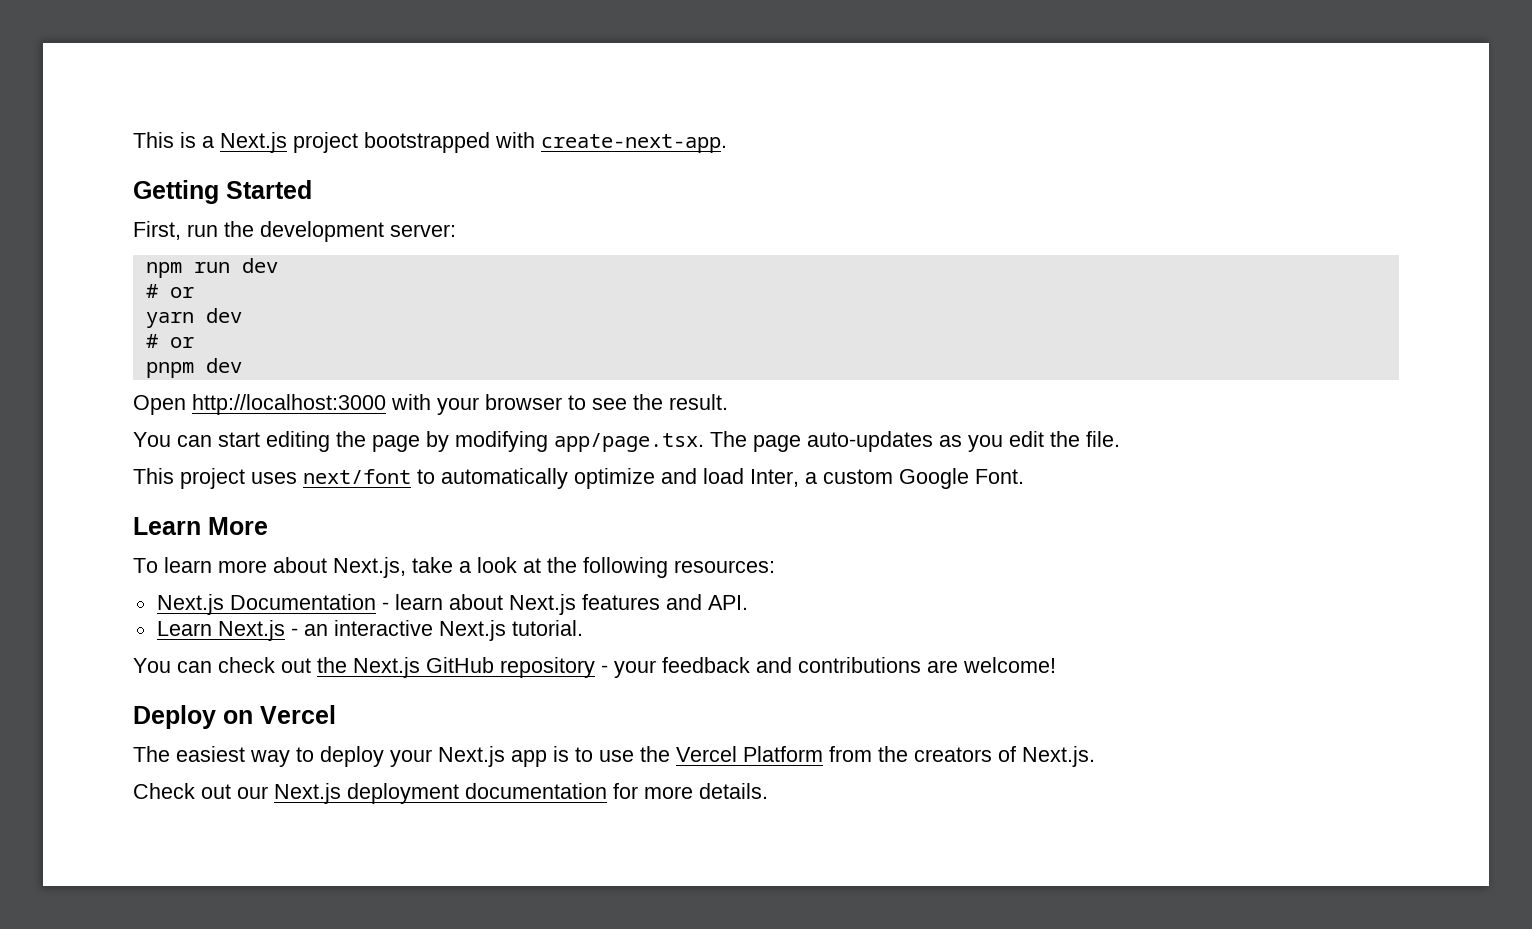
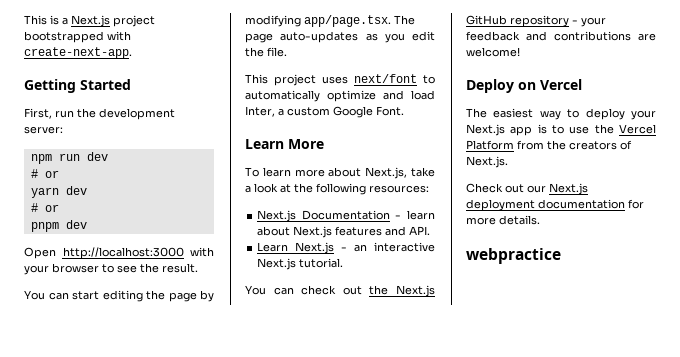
+ webpractice

